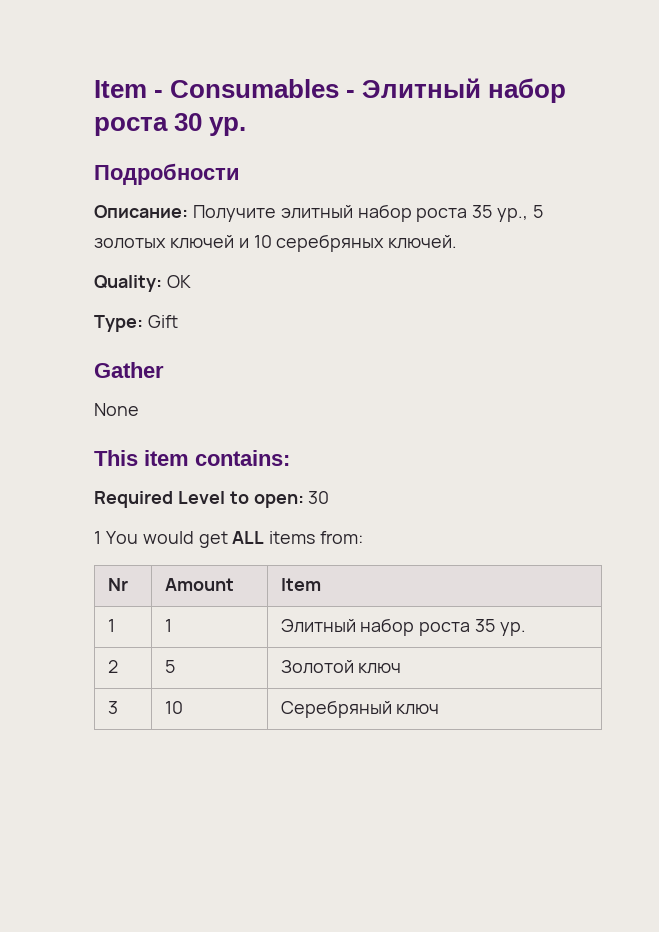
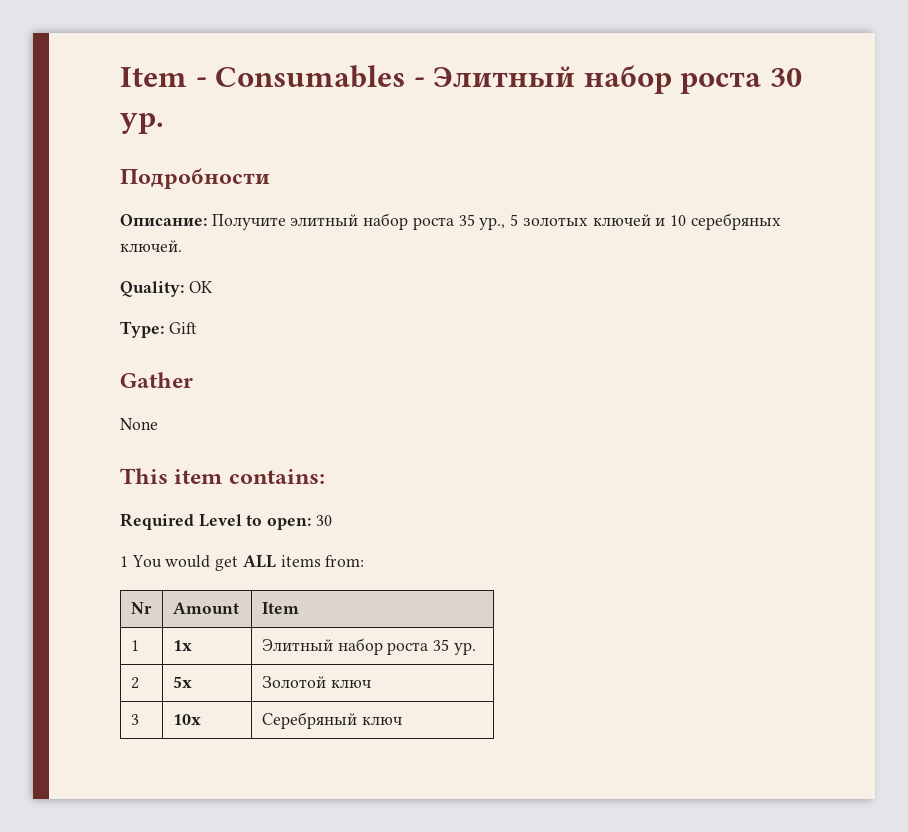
- 1 | 1 | Элитный набор роста 35 ур.
+ 1 | 1x | Элитный набор роста 35 ур.
- 2 | 5 | Золотой ключ
+ 2 | 5x | Золотой ключ
- 3 | 10 | Серебряный ключ
+ 3 | 10x | Серебряный ключ

